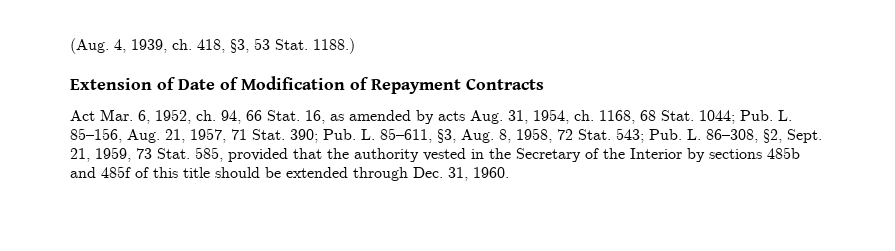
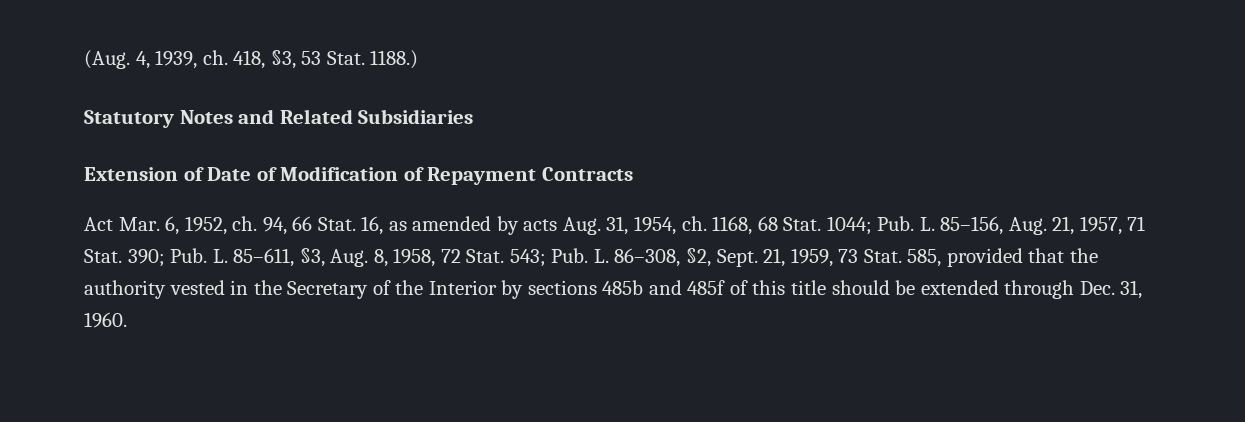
+ Statutory Notes and Related Subsidiaries

